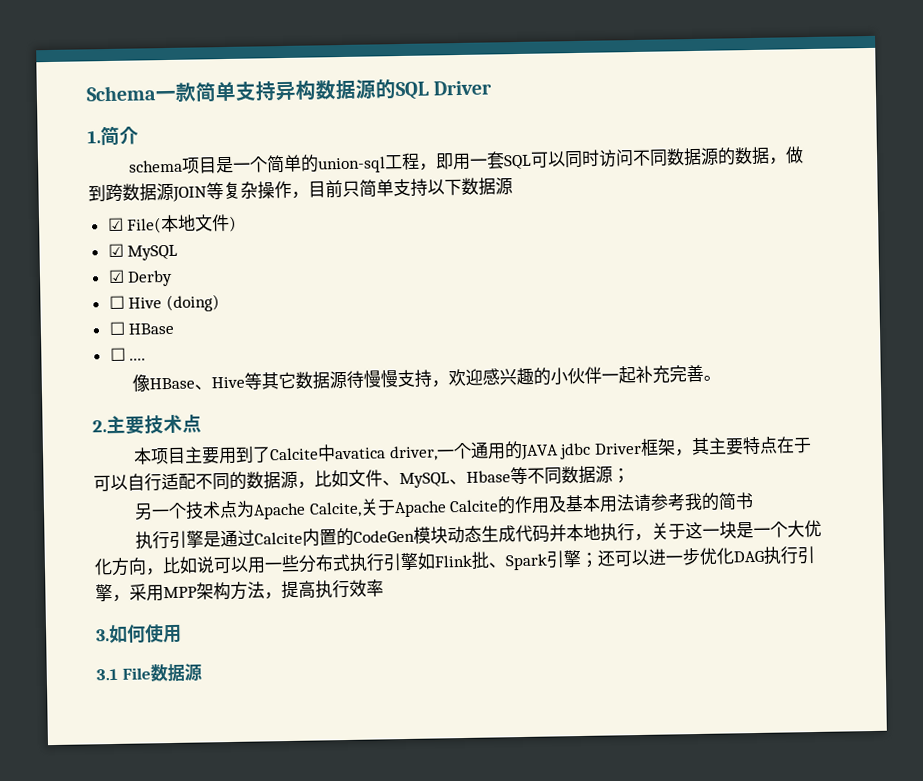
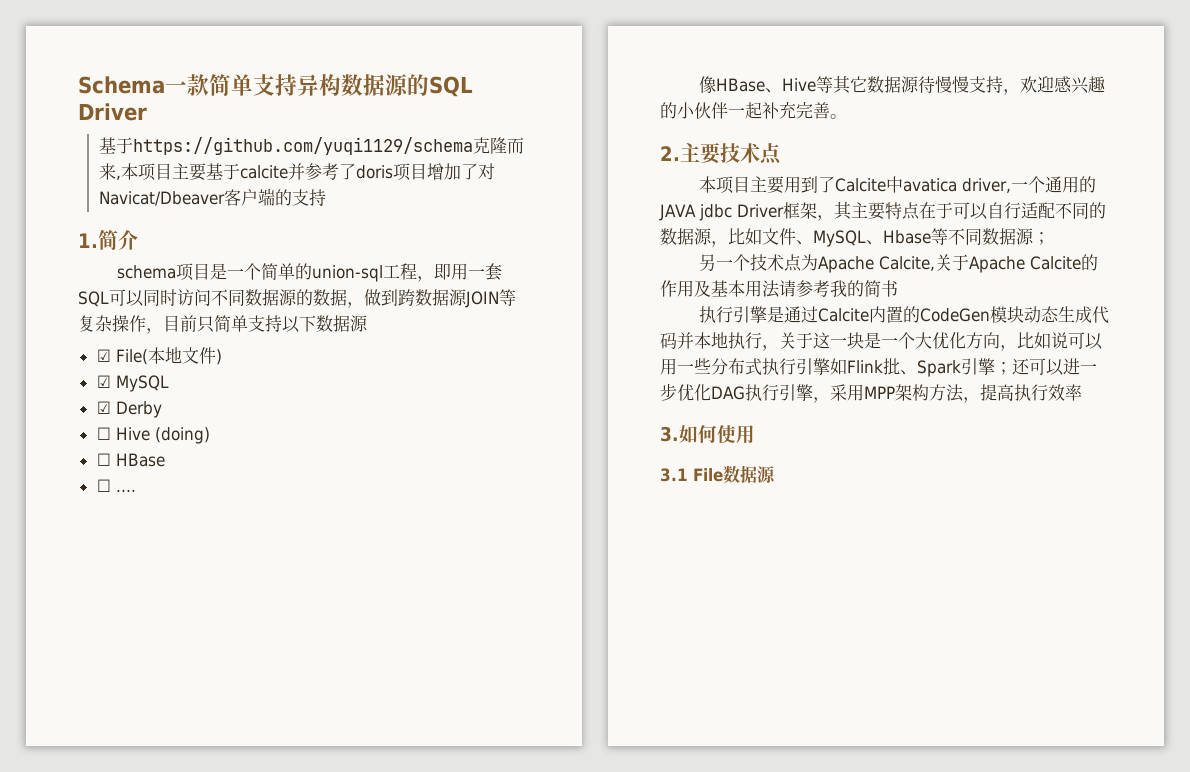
+ 基于https://github.com/yuqi1129/schema克隆而来,本项目主要基于calcite并参考了doris项目增加了对Navicat/Dbeaver客户端的支持

